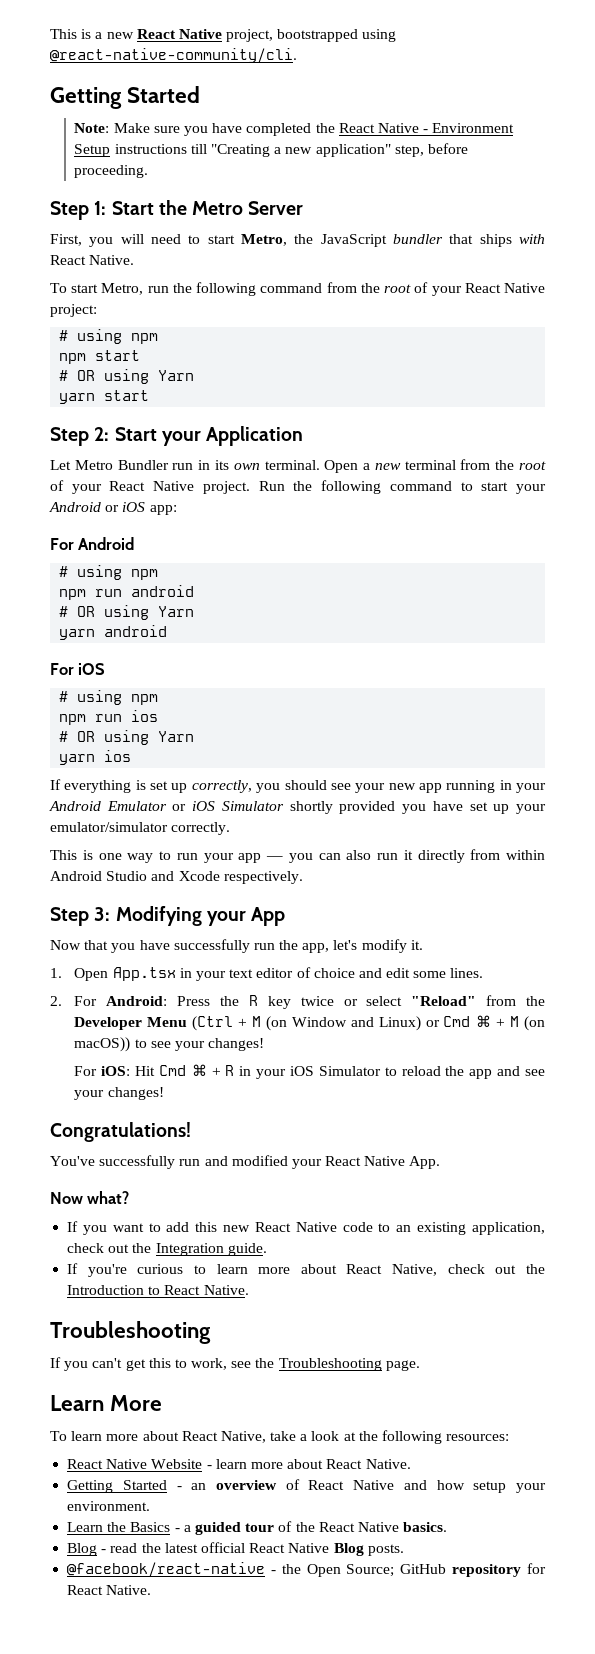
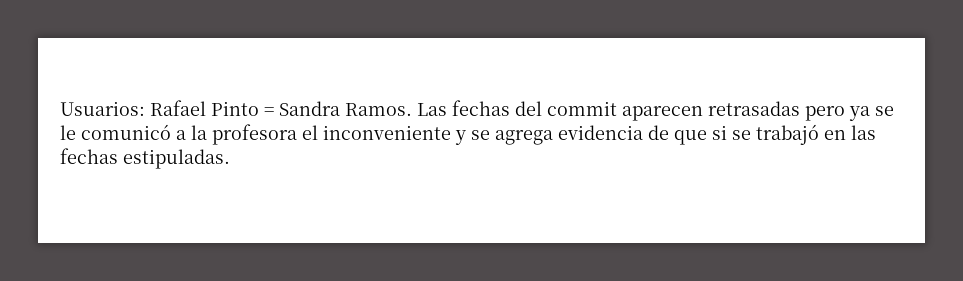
- This is a new React Native project, bootstrapped using @react-native-community/cli.
- Getting Started
- Note: Make sure you have completed the React Native - Environment Setup instructions till "Creating a new application" step, before proceeding.
- Step 1: Start the Metro Server
- First, you will need to start Metro, the JavaScript bundler that ships with React Native.
- To start Metro, run the following command from the root of your React Native project:
- # using npm
- npm start
- # OR using Yarn
- yarn start
- Step 2: Start your Application
- Let Metro Bundler run in its own terminal. Open a new terminal from the root of your React Native project. Run the following command to start your Android or iOS app:
- For Android
- # using npm
- npm run android
- # OR using Yarn
- yarn android
- For iOS
- # using npm
- npm run ios
- # OR using Yarn
- yarn ios
- If everything is set up correctly, you should see your new app running in your Android Emulator or iOS Simulator shortly provided you have set up your emulator/simulator correctly.
- This is one way to run your app — you can also run it directly from within Android Studio and Xcode respectively.
- Step 3: Modifying your App
- Now that you have successfully run the app, let's modify it.
- 1. Open App.tsx in your text editor of choice and edit some lines.
- 2. For Android: Press the R key twice or select "Reload" from the Developer Menu (Ctrl + M (on Window and Linux) or Cmd ⌘ + M (on macOS)) to see your changes!
- For iOS: Hit Cmd ⌘ + R in your iOS Simulator to reload the app and see your changes!
- Congratulations!
- You've successfully run and modified your React Native App.
- Now what?
- If you want to add this new React Native code to an existing application, check out the Integration guide.
- If you're curious to learn more about React Native, check out the Introduction to React Native.
- Troubleshooting
- If you can't get this to work, see the Troubleshooting page.
- Learn More
- To learn more about React Native, take a look at the following resources:
- React Native Website - learn more about React Native.
- Getting Started - an overview of React Native and how setup your environment.
- Learn the Basics - a guided tour of the React Native basics.
- Blog - read the latest official React Native Blog posts.
- @facebook/react-native - the Open Source; GitHub repository for React Native.
+ Usuarios: Rafael Pinto = Sandra Ramos. Las fechas del commit aparecen retrasadas pero ya se le comunicó a la profesora el inconveniente y se agrega evidencia de que si se trabajó en las fechas estipuladas.

